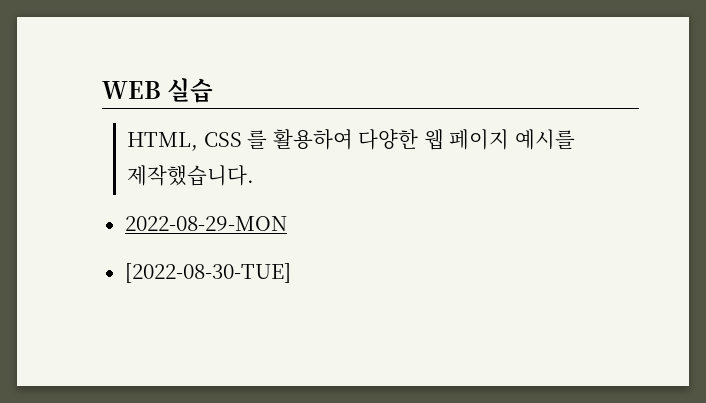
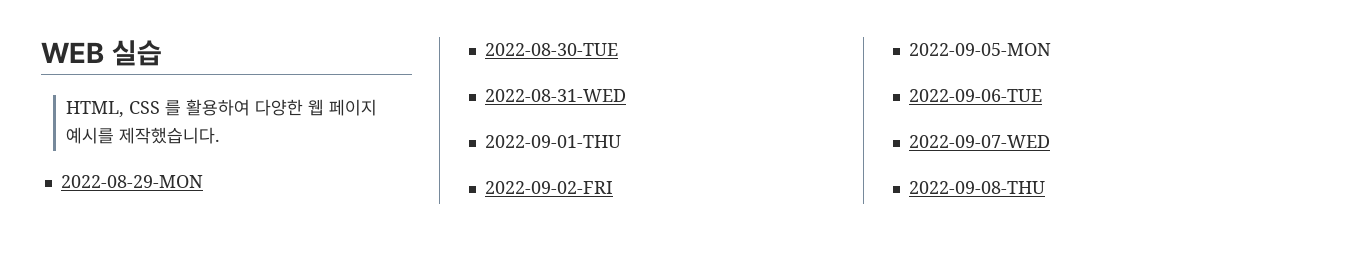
- [2022-08-30-TUE]
+ 2022-08-30-TUE
+ 2022-08-31-WED
+ 2022-09-01-THU
+ 2022-09-02-FRI
+ 2022-09-05-MON
+ 2022-09-06-TUE
+ 2022-09-07-WED
+ 2022-09-08-THU

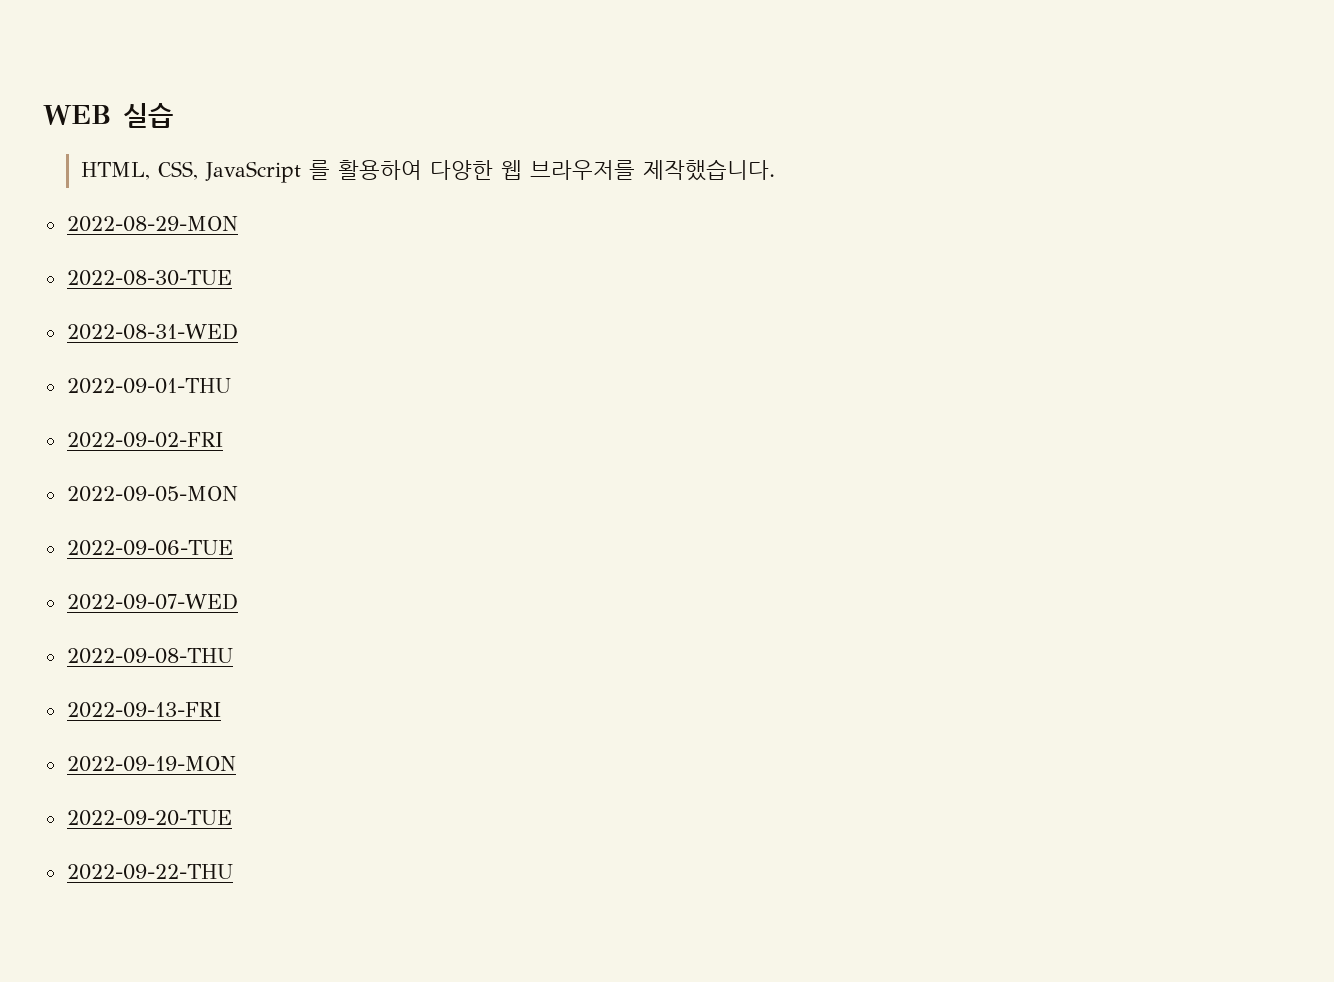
- HTML, CSS 를 활용하여 다양한 웹 페이지 예시를 제작했습니다.
+ HTML, CSS, JavaScript 를 활용하여 다양한 웹 브라우저를 제작했습니다.
+ 2022-09-13-FRI
+ 2022-09-19-MON
+ 2022-09-20-TUE
+ 2022-09-22-THU

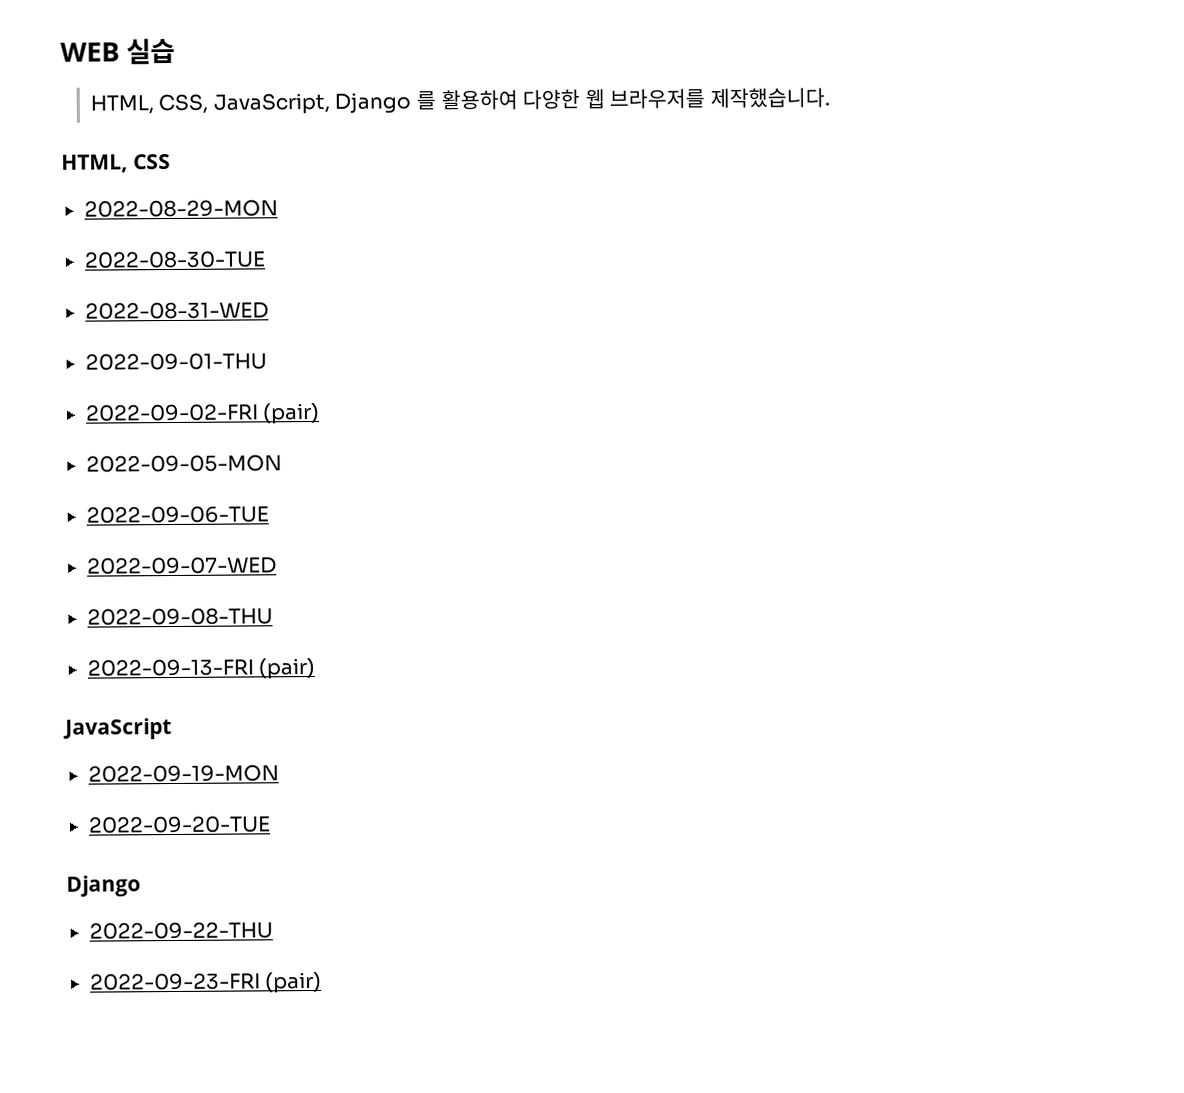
- HTML, CSS, JavaScript 를 활용하여 다양한 웹 브라우저를 제작했습니다.
+ HTML, CSS, JavaScript, Django 를 활용하여 다양한 웹 브라우저를 제작했습니다.
+ HTML, CSS
- 2022-09-02-FRI
+ 2022-09-02-FRI (pair)
- 2022-09-13-FRI
+ 2022-09-13-FRI (pair)
+ JavaScript
  2022-09-20-TUE
+ Django
+ 2022-09-23-FRI (pair)

